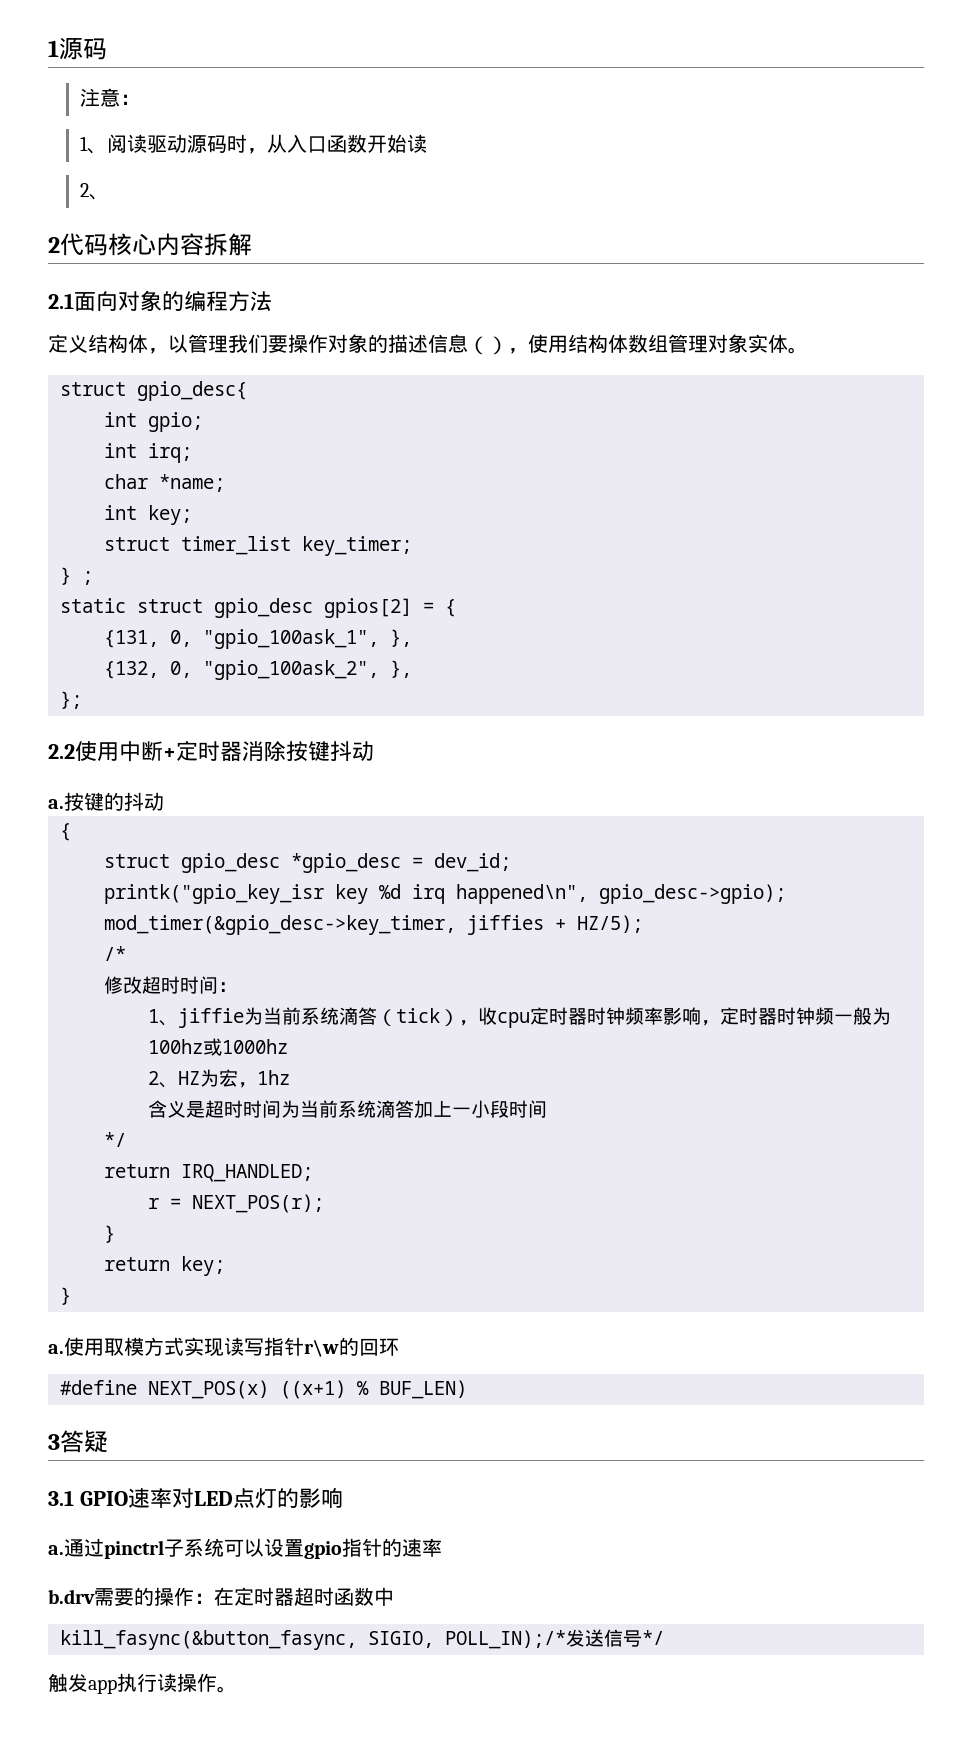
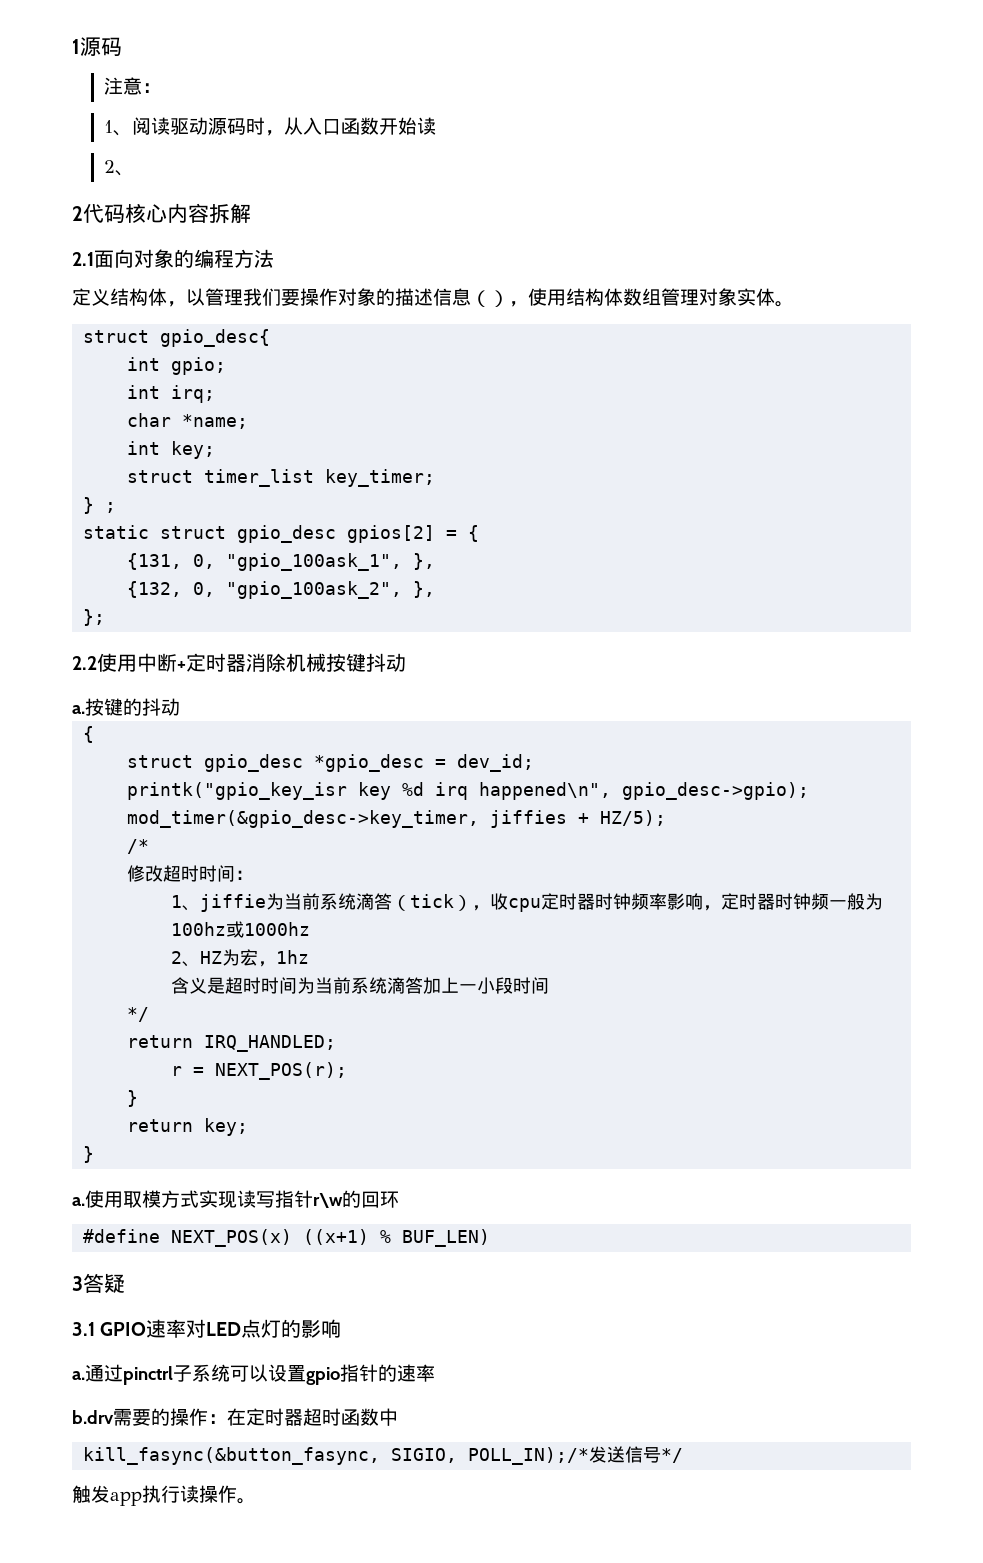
- 2.2使用中断+定时器消除按键抖动
+ 2.2使用中断+定时器消除机械按键抖动

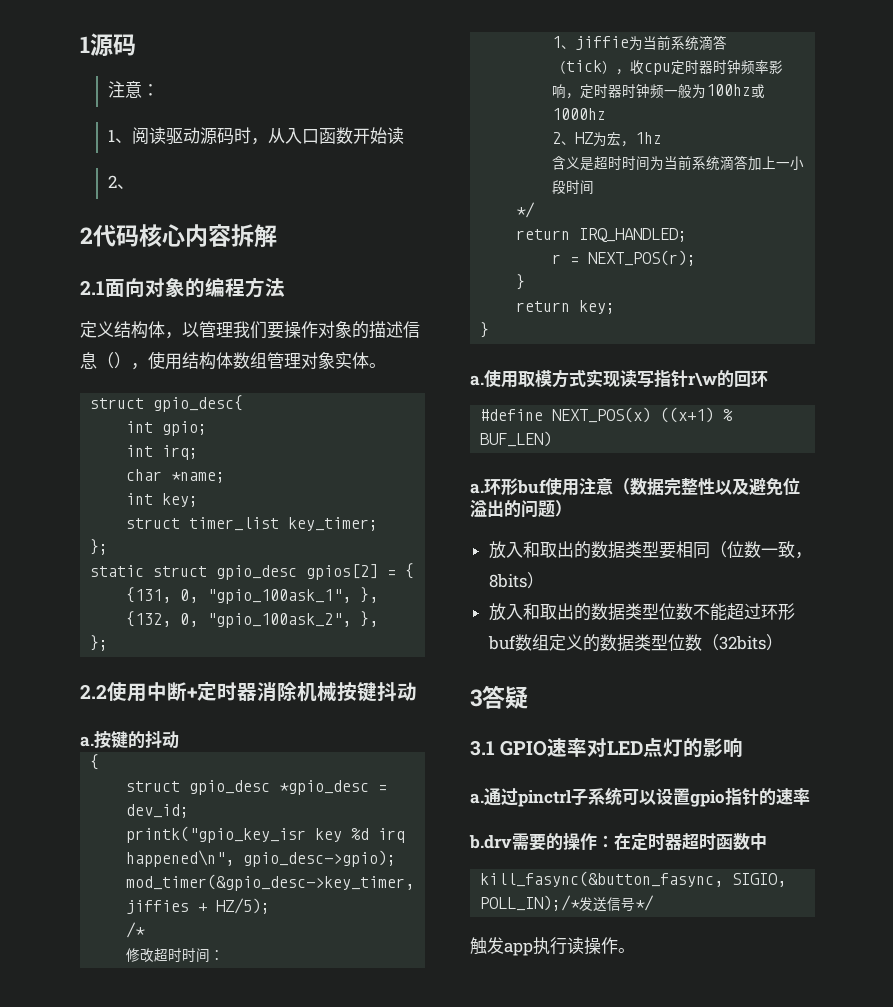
  struct timer_list key_timer;
- } ;
+ };
+ a.环形buf使用注意（数据完整性以及避免位溢出的问题）
+ 放入和取出的数据类型要相同（位数一致，8bits）
+ 放入和取出的数据类型位数不能超过环形buf数组定义的数据类型位数（32bits）

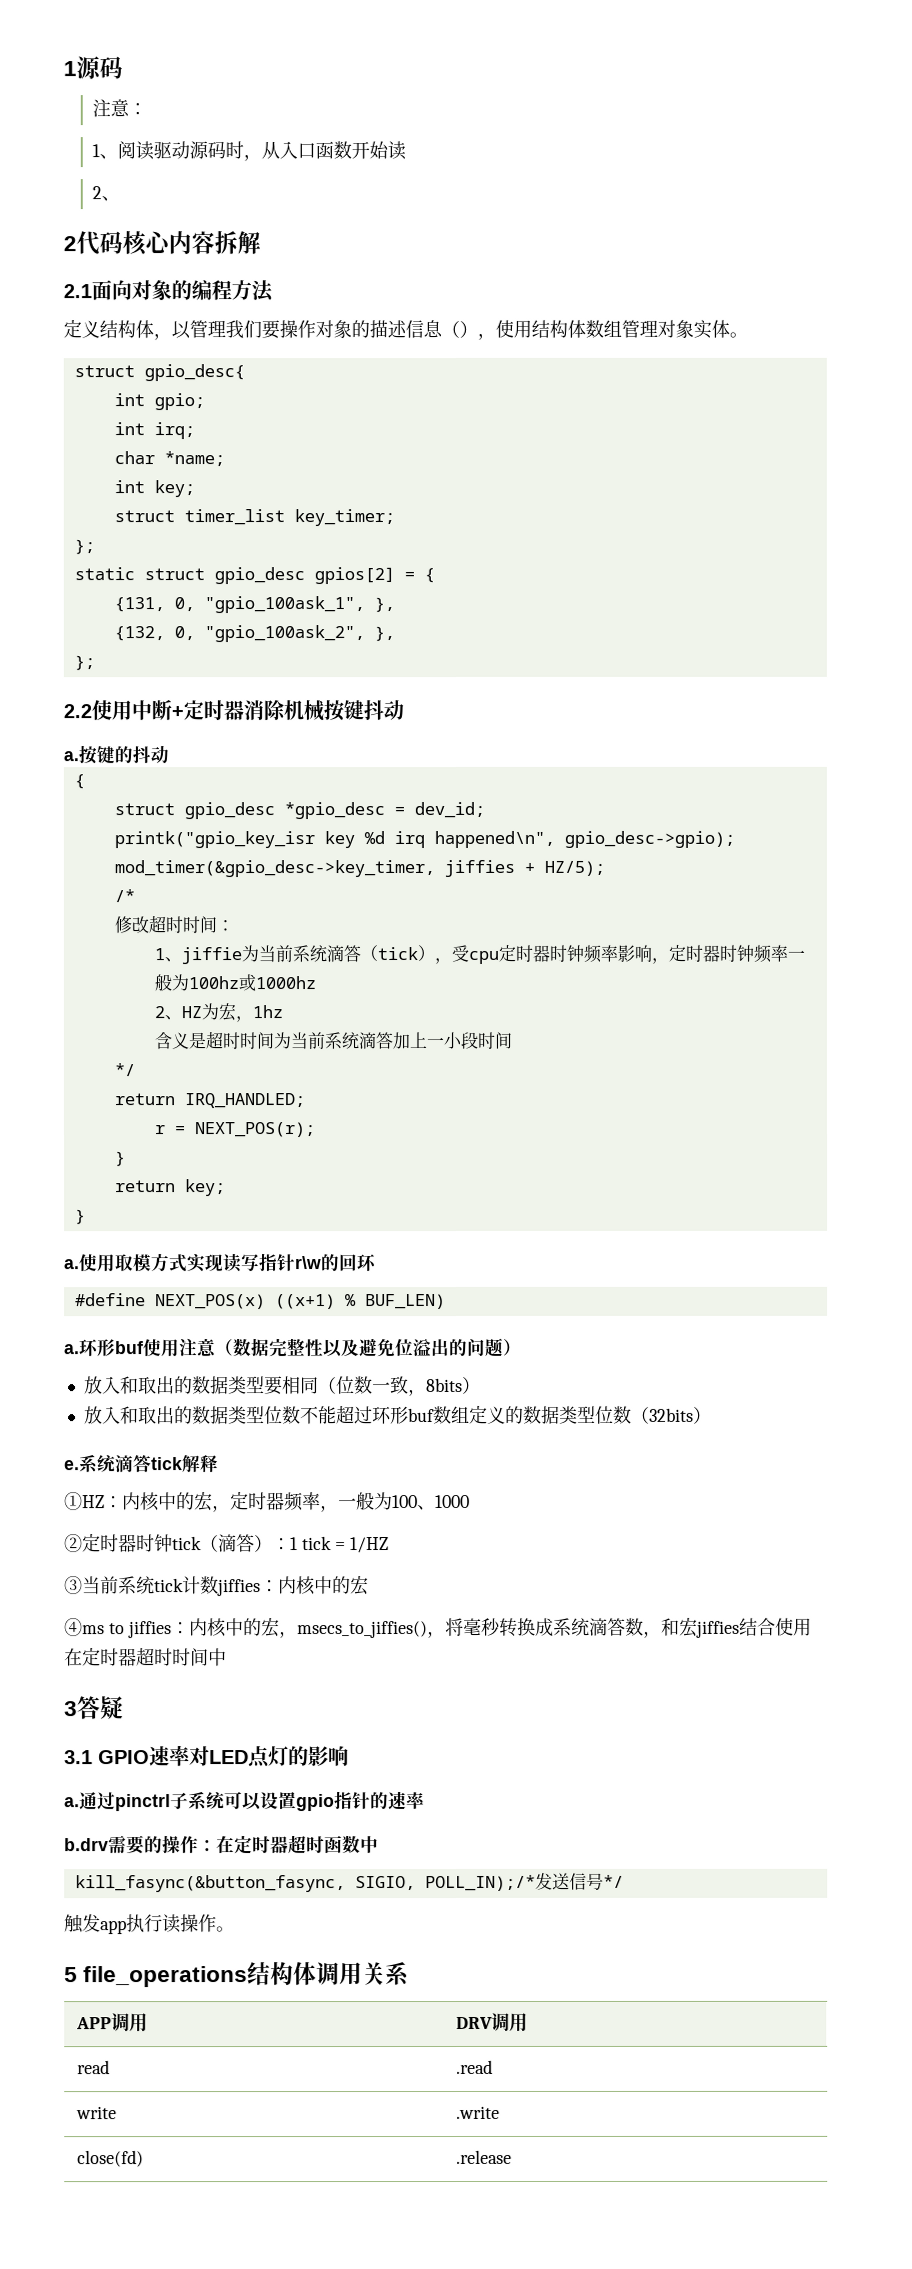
- 1、jiffie为当前系统滴答（tick），收cpu定时器时钟频率影响，定时器时钟频一般为100hz或1000hz
+ 1、jiffie为当前系统滴答（tick），受cpu定时器时钟频率影响，定时器时钟频率一般为100hz或1000hz
+ e.系统滴答tick解释
+ ①HZ：内核中的宏，定时器频率，一般为100、1000
+ ②定时器时钟tick（滴答）：1 tick = 1/HZ
+ ③当前系统tick计数jiffies：内核中的宏
+ ④ms to jiffies：内核中的宏，msecs_to_jiffies()，将毫秒转换成系统滴答数，和宏jiffies结合使用在定时器超时时间中
+ 5 file_operations结构体调用关系
+ APP调用 | DRV调用
+ read | .read
+ write | .write
+ close(fd) | .release

